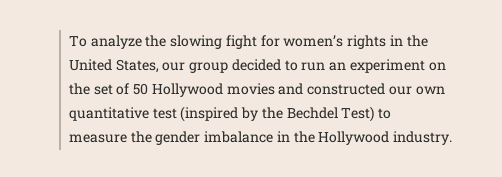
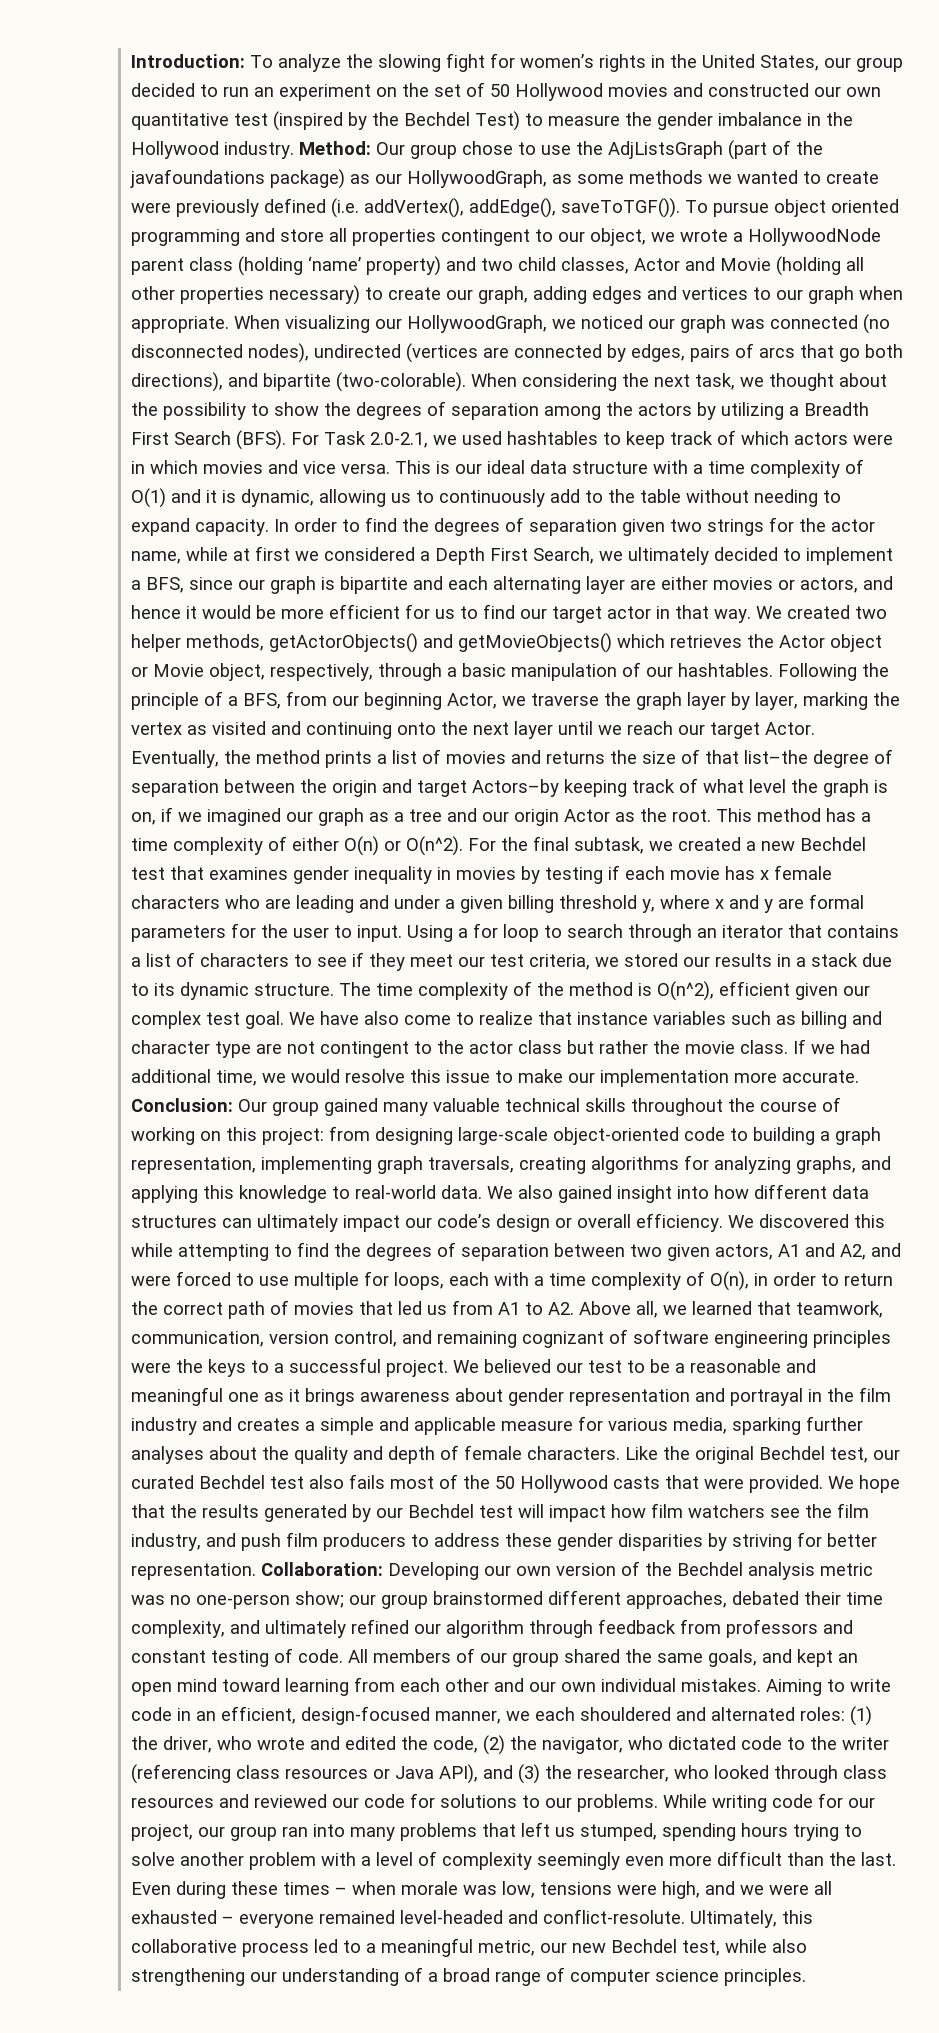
- To analyze the slowing fight for women’s rights in the United States, our group decided to run an experiment on the set of 50 Hollywood movies and constructed our own quantitative test (inspired by the Bechdel Test) to measure the gender imbalance in the Hollywood industry.
+ Introduction: To analyze the slowing fight for women’s rights in the United States, our group decided to run an experiment on the set of 50 Hollywood movies and constructed our own quantitative test (inspired by the Bechdel Test) to measure the gender imbalance in the Hollywood industry.
+ Method: Our group chose to use the AdjListsGraph (part of the javafoundations package) as our HollywoodGraph, as some methods we wanted to create were previously defined (i.e. addVertex(), addEdge(), saveToTGF()). To pursue object oriented programming and store all properties contingent to our object, we wrote a HollywoodNode parent class (holding ‘name’ property) and two child classes, Actor and Movie (holding all other properties necessary) to create our graph, adding edges and vertices to our graph when appropriate. When visualizing our HollywoodGraph, we noticed our graph was connected (no disconnected nodes), undirected (vertices are connected by edges, pairs of arcs that go both directions), and bipartite (two-colorable). When considering the next task, we thought about the possibility to show the degrees of separation among the actors by utilizing a Breadth First Search (BFS). For Task 2.0-2.1, we used hashtables to keep track of which actors were in which movies and vice versa. This is our ideal data structure with a time complexity of O(1) and it is dynamic, allowing us to continuously add to the table without needing to expand capacity. In order to find the degrees of separation given two strings for the actor name, while at first we considered a Depth First Search, we ultimately decided to implement a BFS, since our graph is bipartite and each alternating layer are either movies or actors, and hence it would be more efficient for us to find our target actor in that way. We created two helper methods, getActorObjects() and getMovieObjects() which retrieves the Actor object or Movie object, respectively, through a basic manipulation of our hashtables. Following the principle of a BFS, from our beginning Actor, we traverse the graph layer by layer, marking the vertex as visited and continuing onto the next layer until we reach our target Actor. Eventually, the method prints a list of movies and returns the size of that list–the degree of separation between the origin and target Actors–by keeping track of what level the graph is on, if we imagined our graph as a tree and our origin Actor as the root. This method has a time complexity of either O(n) or O(n^2). For the final subtask, we created a new Bechdel test that examines gender inequality in movies by testing if each movie has x female characters who are leading and under a given billing threshold y, where x and y are formal parameters for the user to input. Using a for loop to search through an iterator that contains a list of characters to see if they meet our test criteria, we stored our results in a stack due to its dynamic structure. The time complexity of the method is O(n^2), efficient given our complex test goal. We have also come to realize that instance variables such as billing and character type are not contingent to the actor class but rather the movie class. If we had additional time, we would resolve this issue to make our implementation more accurate. Conclusion: Our group gained many valuable technical skills throughout the course of working on this project: from designing large-scale object-oriented code to building a graph representation, implementing graph traversals, creating algorithms for analyzing graphs, and applying this knowledge to real-world data. We also gained insight into how different data structures can ultimately impact our code’s design or overall efficiency. We discovered this while attempting to find the degrees of separation between two given actors, A1 and A2, and were forced to use multiple for loops, each with a time complexity of O(n), in order to return the correct path of movies that led us from A1 to A2. Above all, we learned that teamwork, communication, version control, and remaining cognizant of software engineering principles were the keys to a successful project. We believed our test to be a reasonable and meaningful one as it brings awareness about gender representation and portrayal in the film industry and creates a simple and applicable measure for various media, sparking further analyses about the quality and depth of female characters. Like the original Bechdel test, our curated Bechdel test also fails most of the 50 Hollywood casts that were provided. We hope that the results generated by our Bechdel test will impact how film watchers see the film industry, and push film producers to address these gender disparities by striving for better representation. Collaboration: Developing our own version of the Bechdel analysis metric was no one-person show; our group brainstormed different approaches, debated their time complexity, and ultimately refined our algorithm through feedback from professors and constant testing of code. All members of our group shared the same goals, and kept an open mind toward learning from each other and our own individual mistakes. Aiming to write code in an efficient, design-focused manner, we each shouldered and alternated roles: (1) the driver, who wrote and edited the code, (2) the navigator, who dictated code to the writer (referencing class resources or Java API), and (3) the researcher, who looked through class resources and reviewed our code for solutions to our problems. While writing code for our project, our group ran into many problems that left us stumped, spending hours trying to solve another problem with a level of complexity seemingly even more difficult than the last. Even during these times – when morale was low, tensions were high, and we were all exhausted – everyone remained level-headed and conflict-resolute. Ultimately, this collaborative process led to a meaningful metric, our new Bechdel test, while also strengthening our understanding of a broad range of computer science principles.

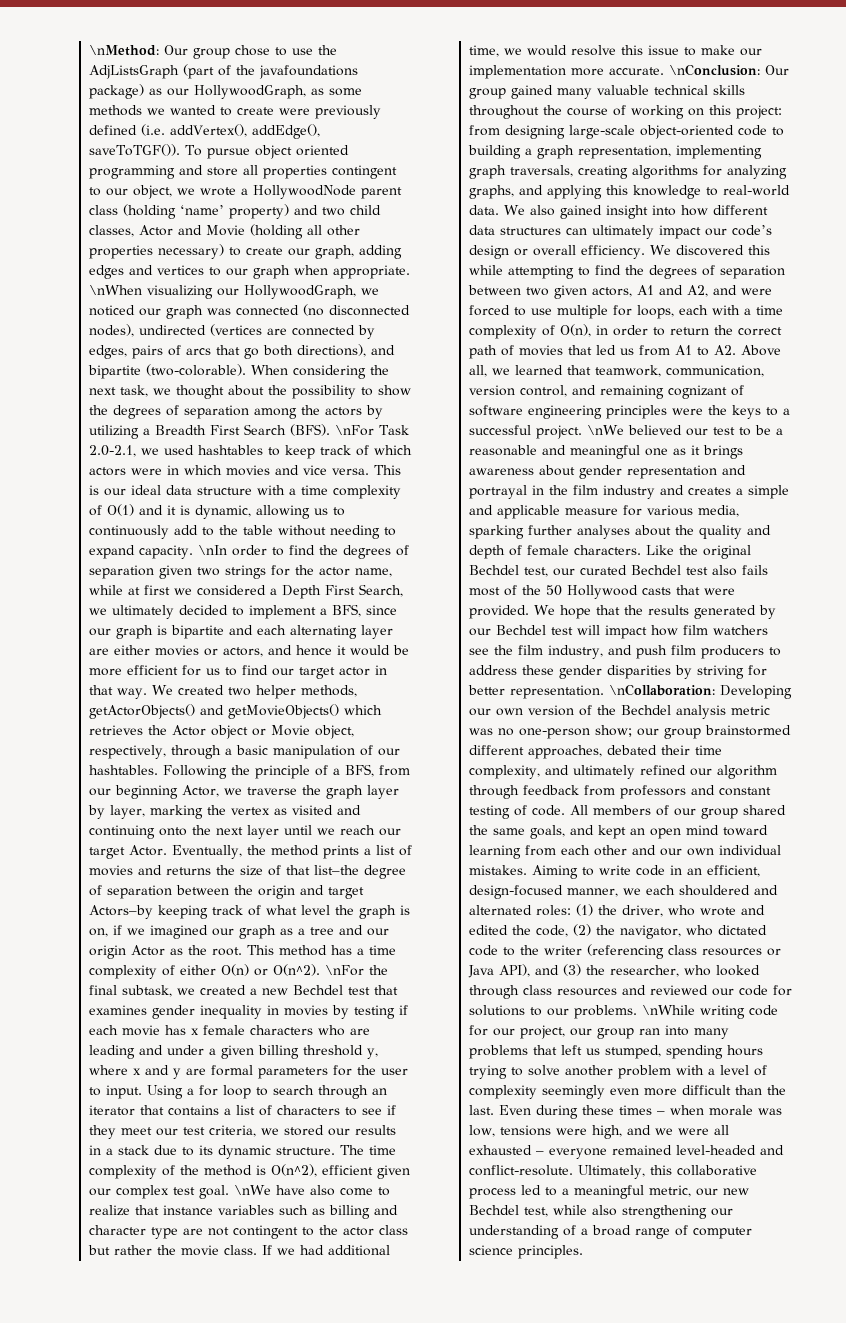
- Introduction: To analyze the slowing fight for women’s rights in the United States, our group decided to run an experiment on the set of 50 Hollywood movies and constructed our own quantitative test (inspired by the Bechdel Test) to measure the gender imbalance in the Hollywood industry. Method: Our group chose to use the AdjListsGraph (part of the javafoundations package) as our HollywoodGraph, as some methods we wanted to create were previously defined (i.e. addVertex(), addEdge(), saveToTGF()).
+ \nMethod: Our group chose to use the AdjListsGraph (part of the javafoundations package) as our HollywoodGraph, as some methods we wanted to create were previously defined (i.e. addVertex(), addEdge(), saveToTGF()).
- When visualizing our HollywoodGraph, we noticed our graph was connected (no disconnected nodes), undirected (vertices are connected by edges, pairs of arcs that go both directions), and bipartite (two-colorable).
+ \nWhen visualizing our HollywoodGraph, we noticed our graph was connected (no disconnected nodes), undirected (vertices are connected by edges, pairs of arcs that go both directions), and bipartite (two-colorable).
- For Task 2.0-2.1, we used hashtables to keep track of which actors were in which movies and vice versa.
+ \nFor Task 2.0-2.1, we used hashtables to keep track of which actors were in which movies and vice versa.
- In order to find the degrees of separation given two strings for the actor name, while at first we considered a Depth First Search, we ultimately decided to implement a BFS, since our graph is bipartite and each alternating layer are either movies or actors, and hence it would be more efficient for us to find our target actor in that way.
+ \nIn order to find the degrees of separation given two strings for the actor name, while at first we considered a Depth First Search, we ultimately decided to implement a BFS, since our graph is bipartite and each alternating layer are either movies or actors, and hence it would be more efficient for us to find our target actor in that way.
- For the final subtask, we created a new Bechdel test that examines gender inequality in movies by testing if each movie has x female characters who are leading and under a given billing threshold y, where x and y are formal parameters for the user to input.
+ \nFor the final subtask, we created a new Bechdel test that examines gender inequality in movies by testing if each movie has x female characters who are leading and under a given billing threshold y, where x and y are formal parameters for the user to input.
- We have also come to realize that instance variables such as billing and character type are not contingent to the actor class but rather the movie class.
+ \nWe have also come to realize that instance variables such as billing and character type are not contingent to the actor class but rather the movie class.
- Conclusion: Our group gained many valuable technical skills throughout the course of working on this project: from designing large-scale object-oriented code to building a graph representation, implementing graph traversals, creating algorithms for analyzing graphs, and applying this knowledge to real-world data.
+ \nConclusion: Our group gained many valuable technical skills throughout the course of working on this project: from designing large-scale object-oriented code to building a graph representation, implementing graph traversals, creating algorithms for analyzing graphs, and applying this knowledge to real-world data.
- We believed our test to be a reasonable and meaningful one as it brings awareness about gender representation and portrayal in the film industry and creates a simple and applicable measure for various media, sparking further analyses about the quality and depth of female characters.
+ \nWe believed our test to be a reasonable and meaningful one as it brings awareness about gender representation and portrayal in the film industry and creates a simple and applicable measure for various media, sparking further analyses about the quality and depth of female characters.
- Collaboration: Developing our own version of the Bechdel analysis metric was no one-person show; our group brainstormed different approaches, debated their time complexity, and ultimately refined our algorithm through feedback from professors and constant testing of code.
+ \nCollaboration: Developing our own version of the Bechdel analysis metric was no one-person show; our group brainstormed different approaches, debated their time complexity, and ultimately refined our algorithm through feedback from professors and constant testing of code.
- While writing code for our project, our group ran into many problems that left us stumped, spending hours trying to solve another problem with a level of complexity seemingly even more difficult than the last.
+ \nWhile writing code for our project, our group ran into many problems that left us stumped, spending hours trying to solve another problem with a level of complexity seemingly even more difficult than the last.

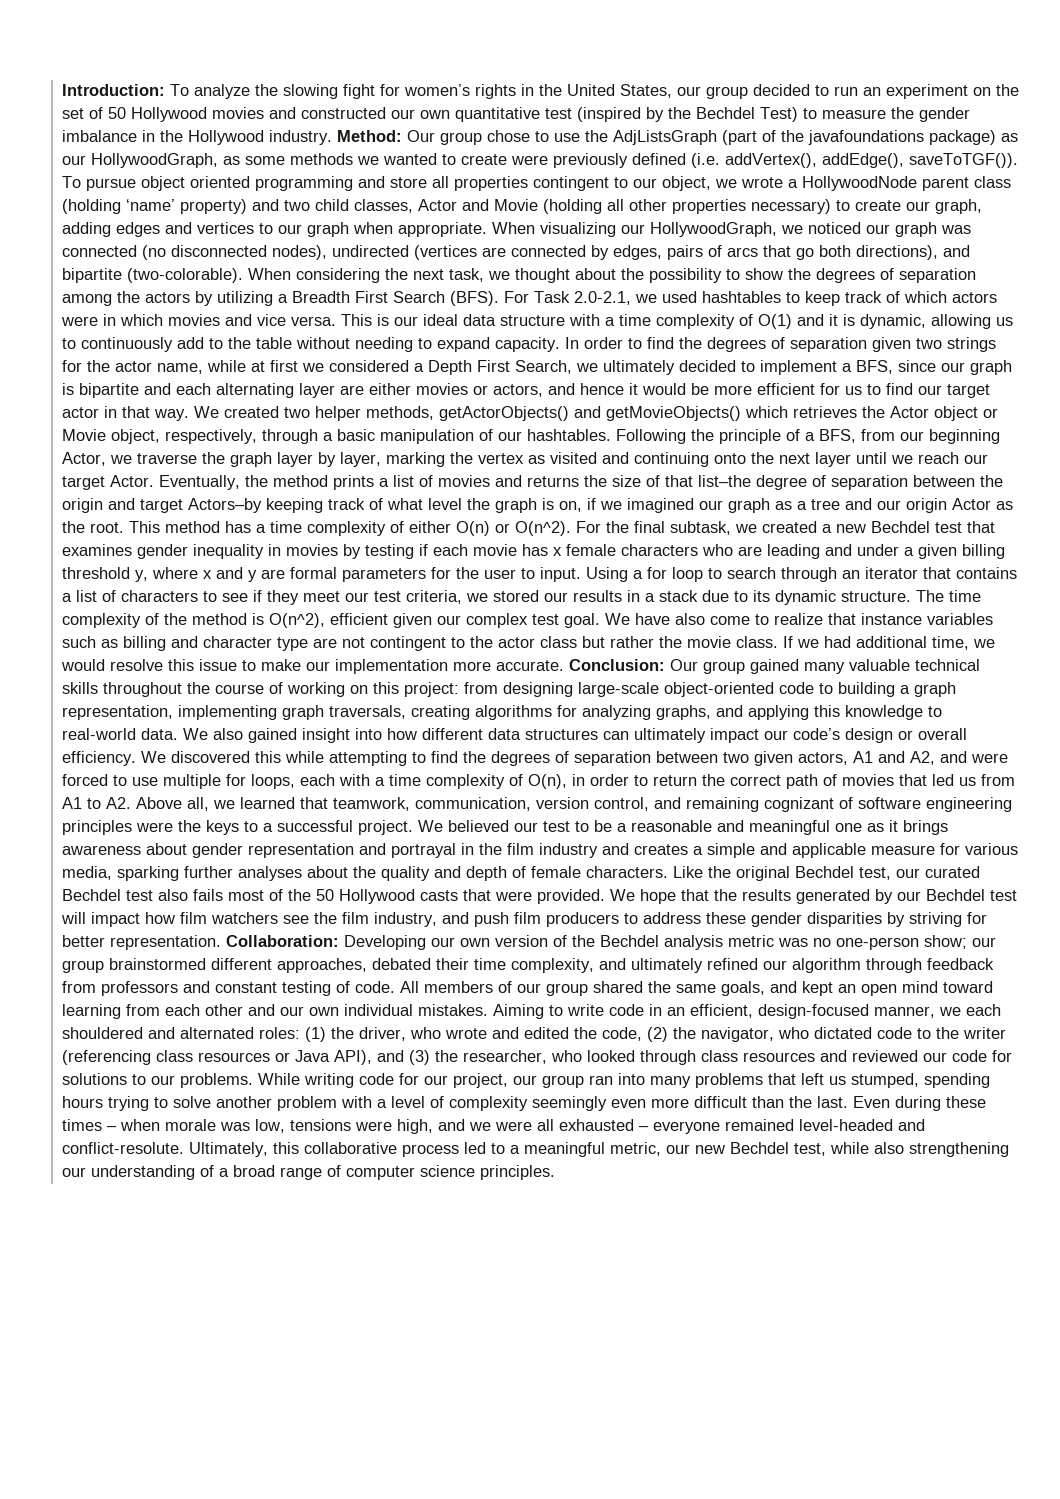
- \nMethod: Our group chose to use the AdjListsGraph (part of the javafoundations package) as our HollywoodGraph, as some methods we wanted to create were previously defined (i.e. addVertex(), addEdge(), saveToTGF()).
+ Introduction: To analyze the slowing fight for women’s rights in the United States, our group decided to run an experiment on the set of 50 Hollywood movies and constructed our own quantitative test (inspired by the Bechdel Test) to measure the gender imbalance in the Hollywood industry. Method: Our group chose to use the AdjListsGraph (part of the javafoundations package) as our HollywoodGraph, as some methods we wanted to create were previously defined (i.e. addVertex(), addEdge(), saveToTGF()).
- \nWhen visualizing our HollywoodGraph, we noticed our graph was connected (no disconnected nodes), undirected (vertices are connected by edges, pairs of arcs that go both directions), and bipartite (two-colorable).
+ When visualizing our HollywoodGraph, we noticed our graph was connected (no disconnected nodes), undirected (vertices are connected by edges, pairs of arcs that go both directions), and bipartite (two-colorable).
- \nFor Task 2.0-2.1, we used hashtables to keep track of which actors were in which movies and vice versa.
+ For Task 2.0-2.1, we used hashtables to keep track of which actors were in which movies and vice versa.
- \nIn order to find the degrees of separation given two strings for the actor name, while at first we considered a Depth First Search, we ultimately decided to implement a BFS, since our graph is bipartite and each alternating layer are either movies or actors, and hence it would be more efficient for us to find our target actor in that way.
+ In order to find the degrees of separation given two strings for the actor name, while at first we considered a Depth First Search, we ultimately decided to implement a BFS, since our graph is bipartite and each alternating layer are either movies or actors, and hence it would be more efficient for us to find our target actor in that way.
- \nFor the final subtask, we created a new Bechdel test that examines gender inequality in movies by testing if each movie has x female characters who are leading and under a given billing threshold y, where x and y are formal parameters for the user to input.
+ For the final subtask, we created a new Bechdel test that examines gender inequality in movies by testing if each movie has x female characters who are leading and under a given billing threshold y, where x and y are formal parameters for the user to input.
- \nWe have also come to realize that instance variables such as billing and character type are not contingent to the actor class but rather the movie class.
+ We have also come to realize that instance variables such as billing and character type are not contingent to the actor class but rather the movie class.
- \nConclusion: Our group gained many valuable technical skills throughout the course of working on this project: from designing large-scale object-oriented code to building a graph representation, implementing graph traversals, creating algorithms for analyzing graphs, and applying this knowledge to real-world data.
+ Conclusion: Our group gained many valuable technical skills throughout the course of working on this project: from designing large-scale object-oriented code to building a graph representation, implementing graph traversals, creating algorithms for analyzing graphs, and applying this knowledge to real-world data.
- \nWe believed our test to be a reasonable and meaningful one as it brings awareness about gender representation and portrayal in the film industry and creates a simple and applicable measure for various media, sparking further analyses about the quality and depth of female characters.
+ We believed our test to be a reasonable and meaningful one as it brings awareness about gender representation and portrayal in the film industry and creates a simple and applicable measure for various media, sparking further analyses about the quality and depth of female characters.
- \nCollaboration: Developing our own version of the Bechdel analysis metric was no one-person show; our group brainstormed different approaches, debated their time complexity, and ultimately refined our algorithm through feedback from professors and constant testing of code.
+ Collaboration: Developing our own version of the Bechdel analysis metric was no one-person show; our group brainstormed different approaches, debated their time complexity, and ultimately refined our algorithm through feedback from professors and constant testing of code.
- \nWhile writing code for our project, our group ran into many problems that left us stumped, spending hours trying to solve another problem with a level of complexity seemingly even more difficult than the last.
+ While writing code for our project, our group ran into many problems that left us stumped, spending hours trying to solve another problem with a level of complexity seemingly even more difficult than the last.

